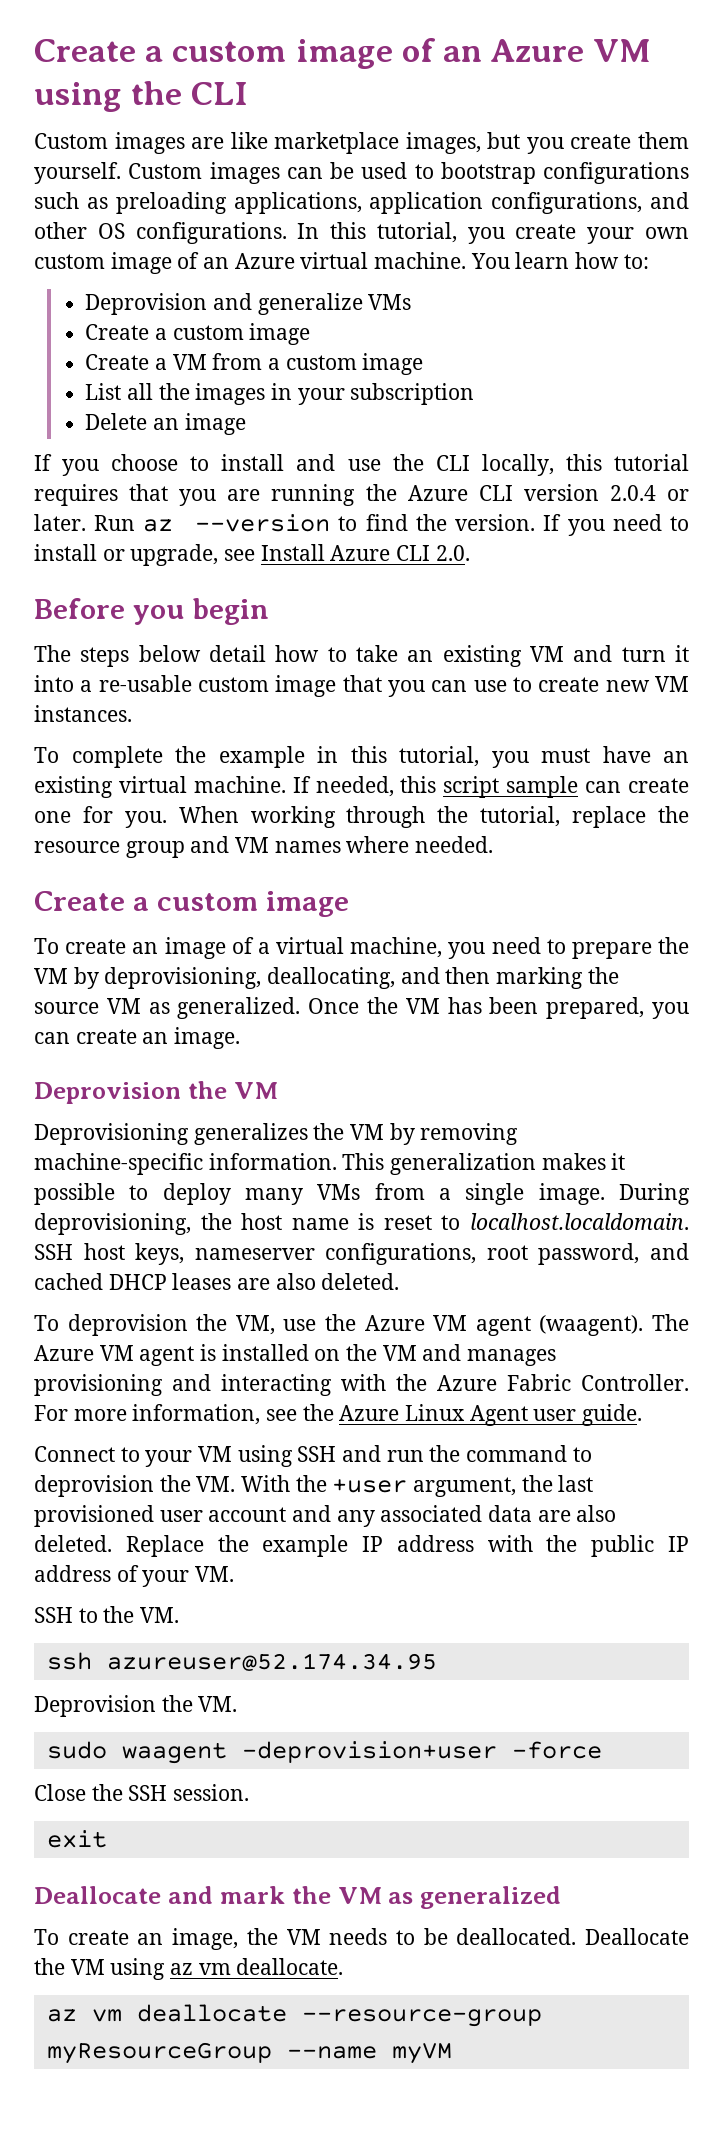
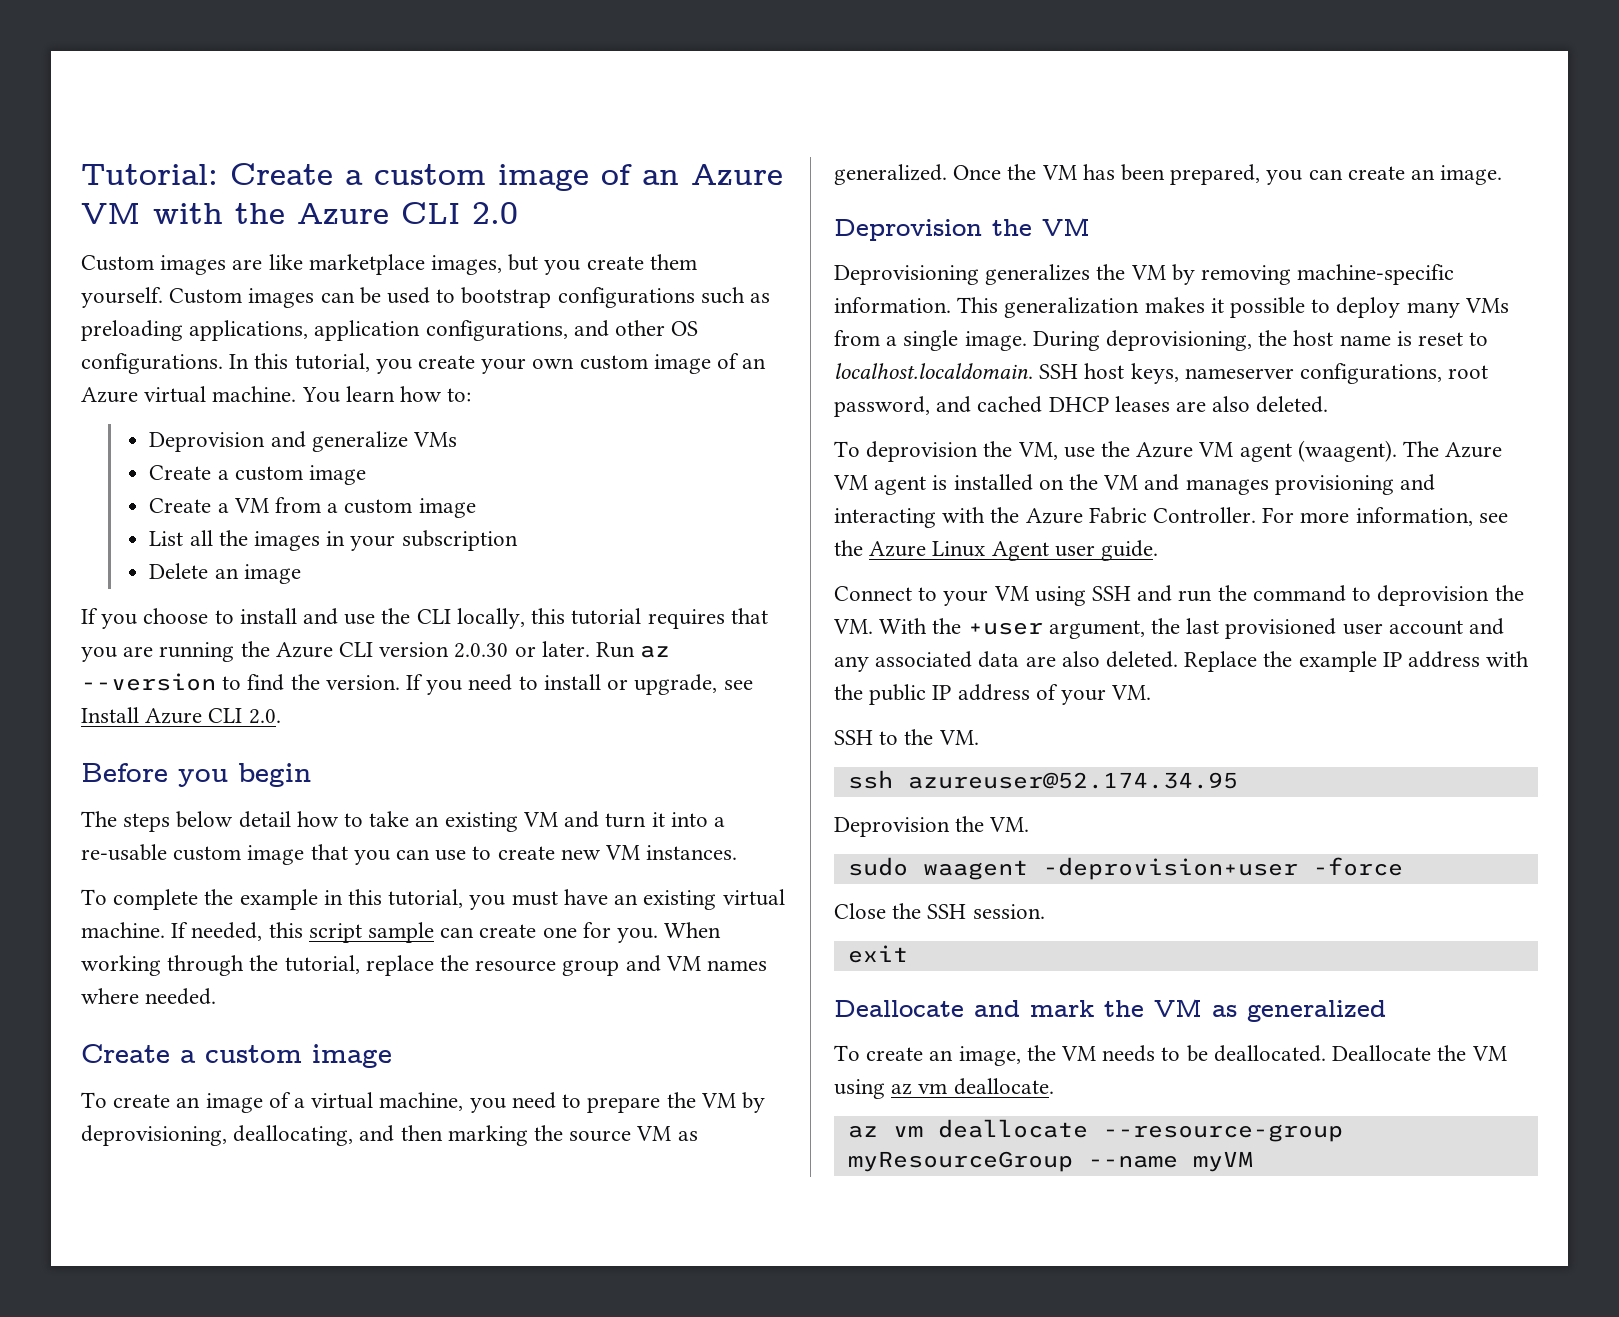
- Create a custom image of an Azure VM using the CLI
+ Tutorial: Create a custom image of an Azure VM with the Azure CLI 2.0
- If you choose to install and use the CLI locally, this tutorial requires that you are running the Azure CLI version 2.0.4 or later.
+ If you choose to install and use the CLI locally, this tutorial requires that you are running the Azure CLI version 2.0.30 or later.

